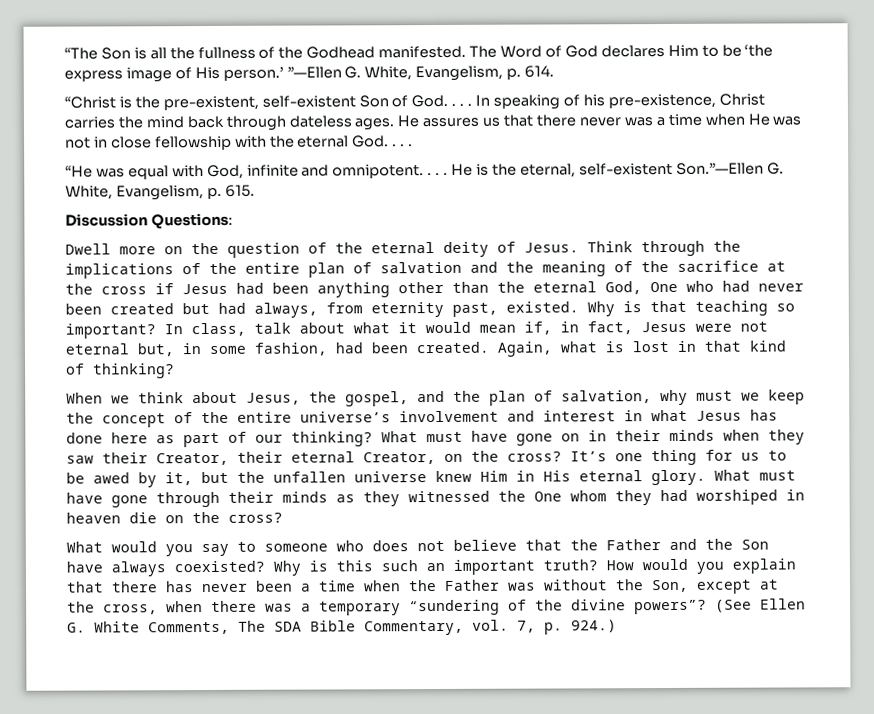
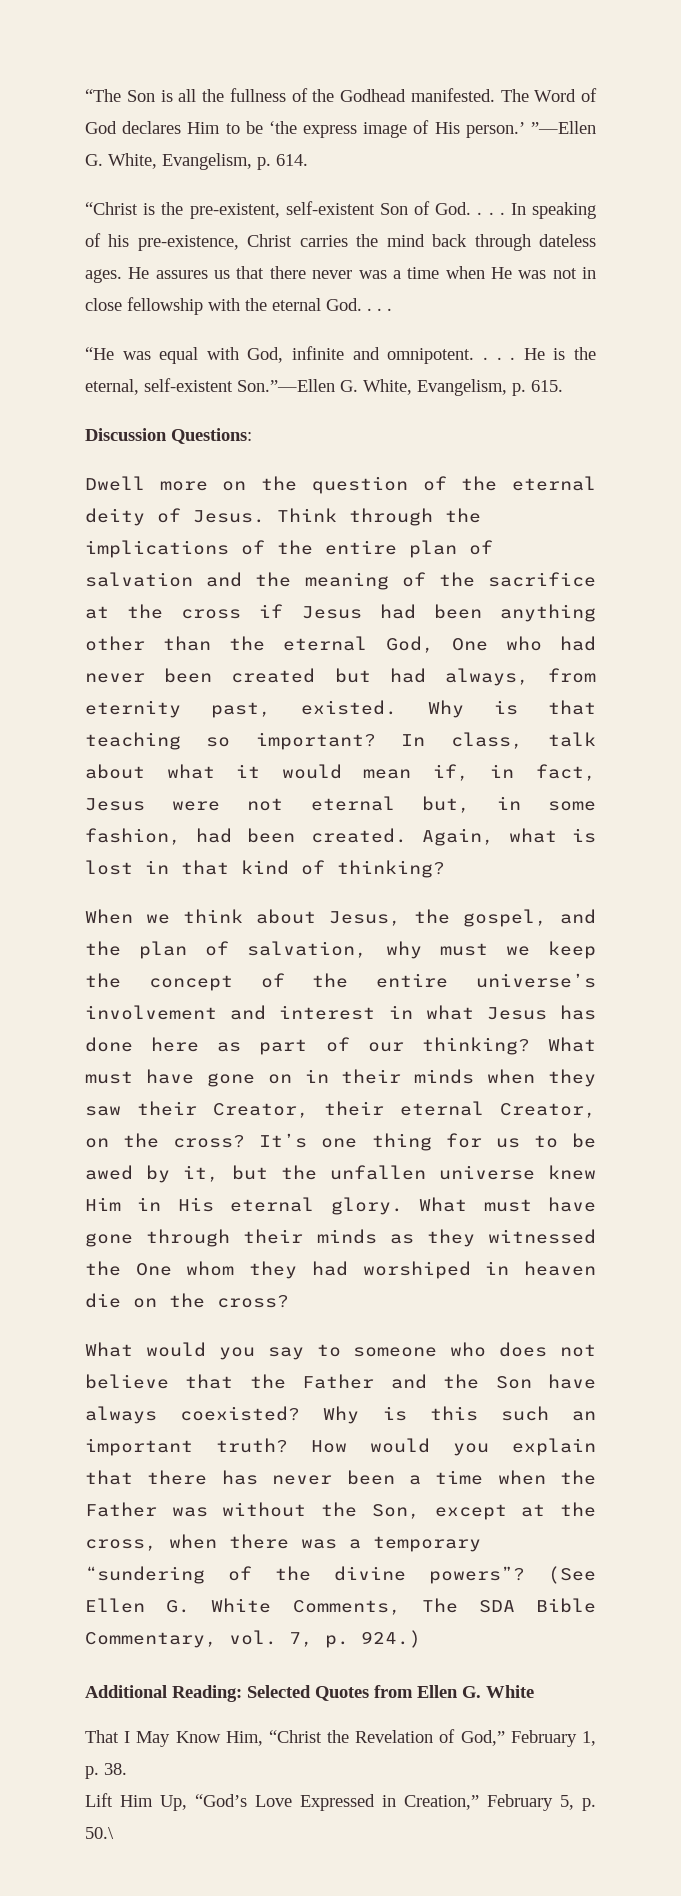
+ Additional Reading: Selected Quotes from Ellen G. White
+ That I May Know Him, “Christ the Revelation of God,” February 1, p. 38.
+ Lift Him Up, “God’s Love Expressed in Creation,” February 5, p. 50.\

